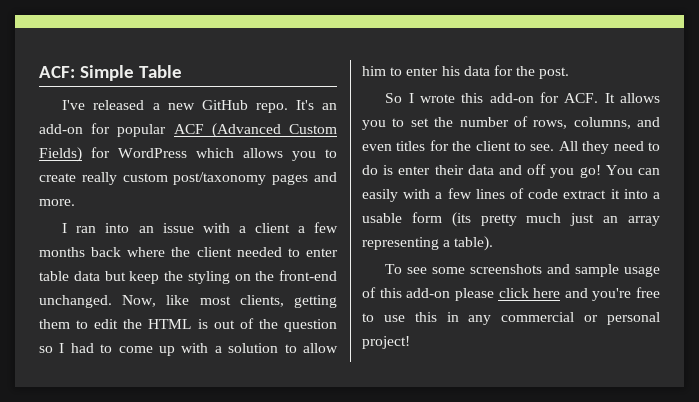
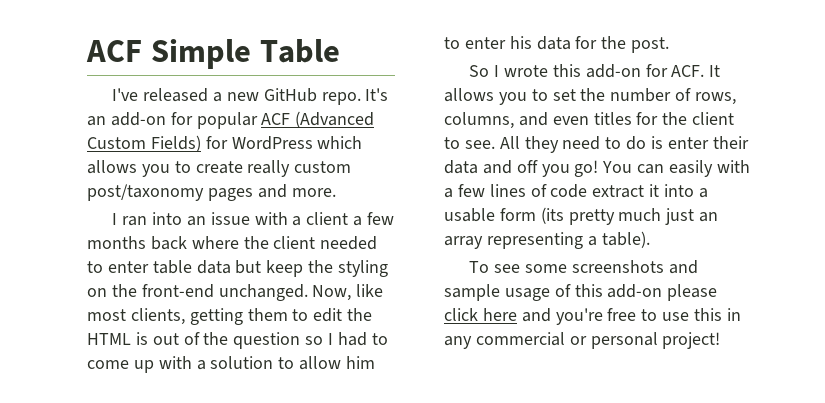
- ACF: Simple Table
+ ACF Simple Table

